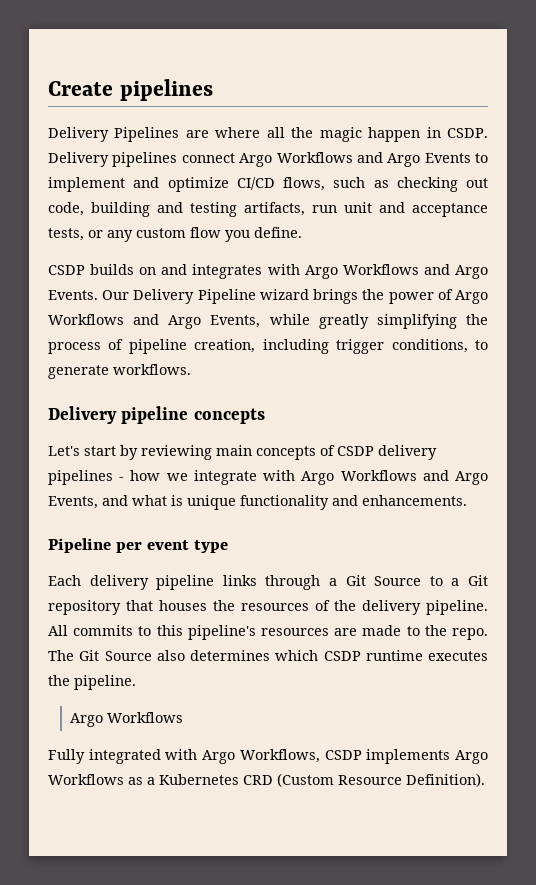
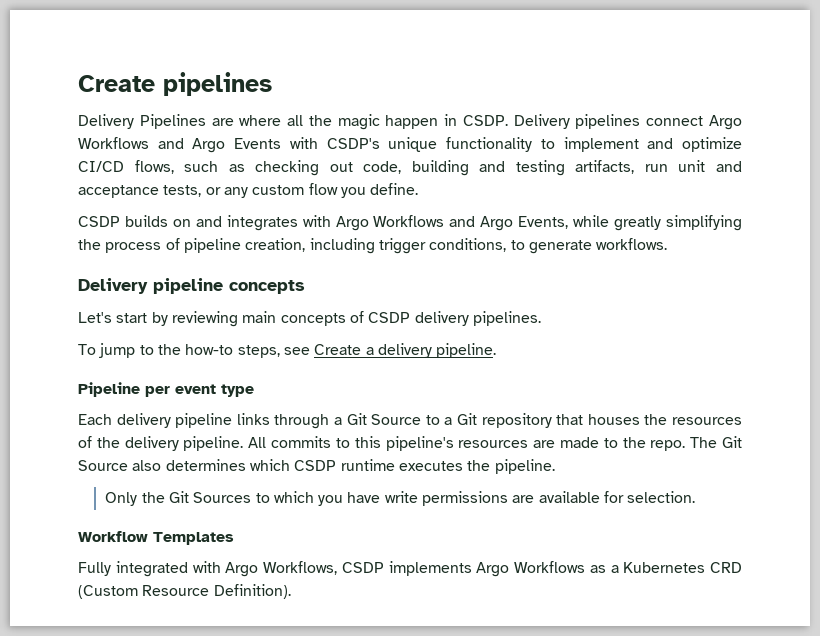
- Delivery pipelines connect Argo Workflows and Argo Events to implement and optimize CI/CD flows, such as checking out code, building and testing artifacts, run unit and acceptance tests, or any custom flow you define.
+ Delivery pipelines connect Argo Workflows and Argo Events with CSDP's unique functionality to implement and optimize CI/CD flows, such as checking out code, building and testing artifacts, run unit and acceptance tests, or any custom flow you define.
- CSDP builds on and integrates with Argo Workflows and Argo Events. Our Delivery Pipeline wizard brings the power of Argo Workflows and Argo Events, while greatly simplifying the process of pipeline creation, including trigger conditions, to generate workflows.
+ CSDP builds on and integrates with Argo Workflows and Argo Events, while greatly simplifying the process of pipeline creation, including trigger conditions, to generate workflows.
- Let's start by reviewing main concepts of CSDP delivery pipelines - how we integrate with Argo Workflows and Argo Events, and what is unique functionality and enhancements.
+ Let's start by reviewing main concepts of CSDP delivery pipelines.
+ To jump to the how-to steps, see Create a delivery pipeline.
  The Git Source also determines which CSDP runtime executes the pipeline.
- Argo Workflows
+ Only the Git Sources to which you have write permissions are available for selection.
+ Workflow Templates

